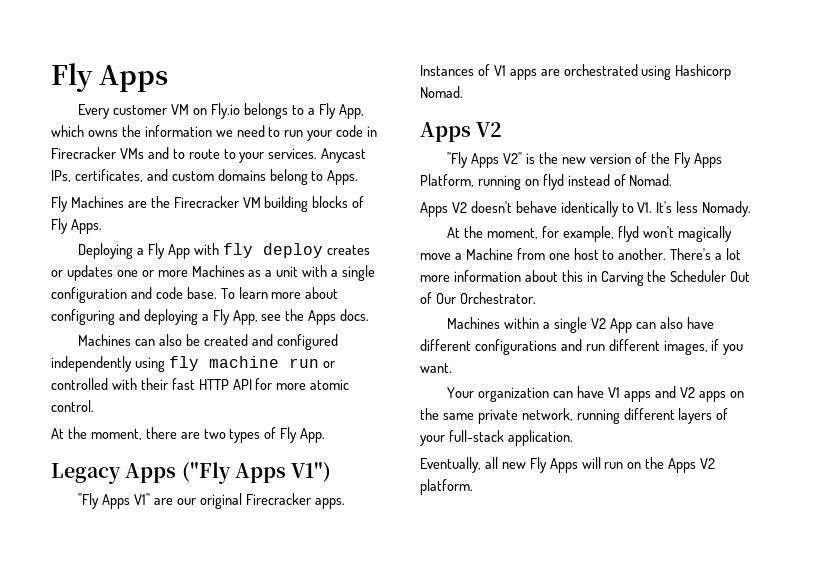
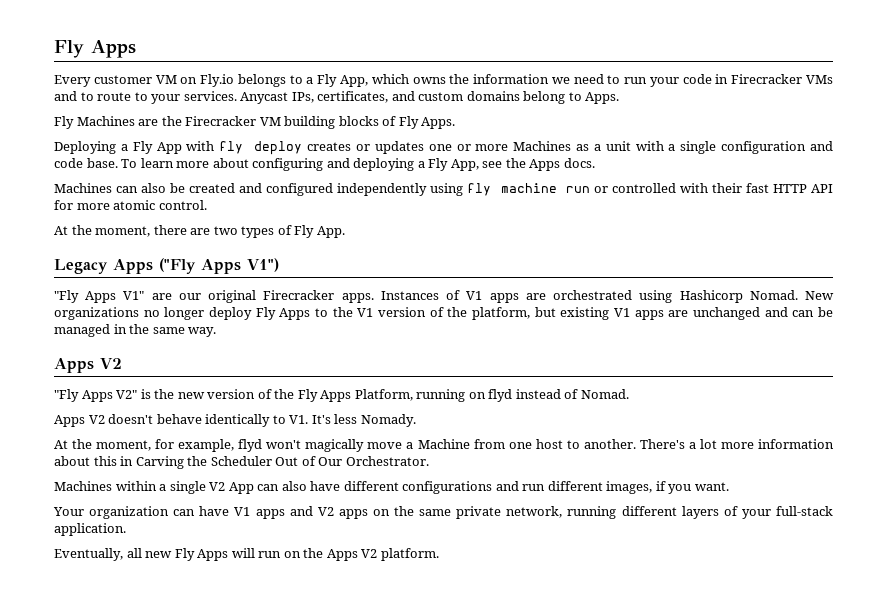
+ New organizations no longer deploy Fly Apps to the V1 version of the platform, but existing V1 apps are unchanged and can be managed in the same way.

